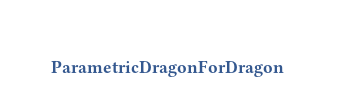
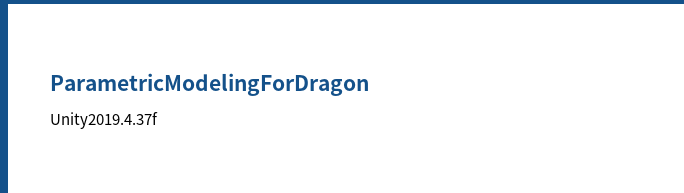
- ParametricDragonForDragon
+ ParametricModelingForDragon
+ Unity2019.4.37f

